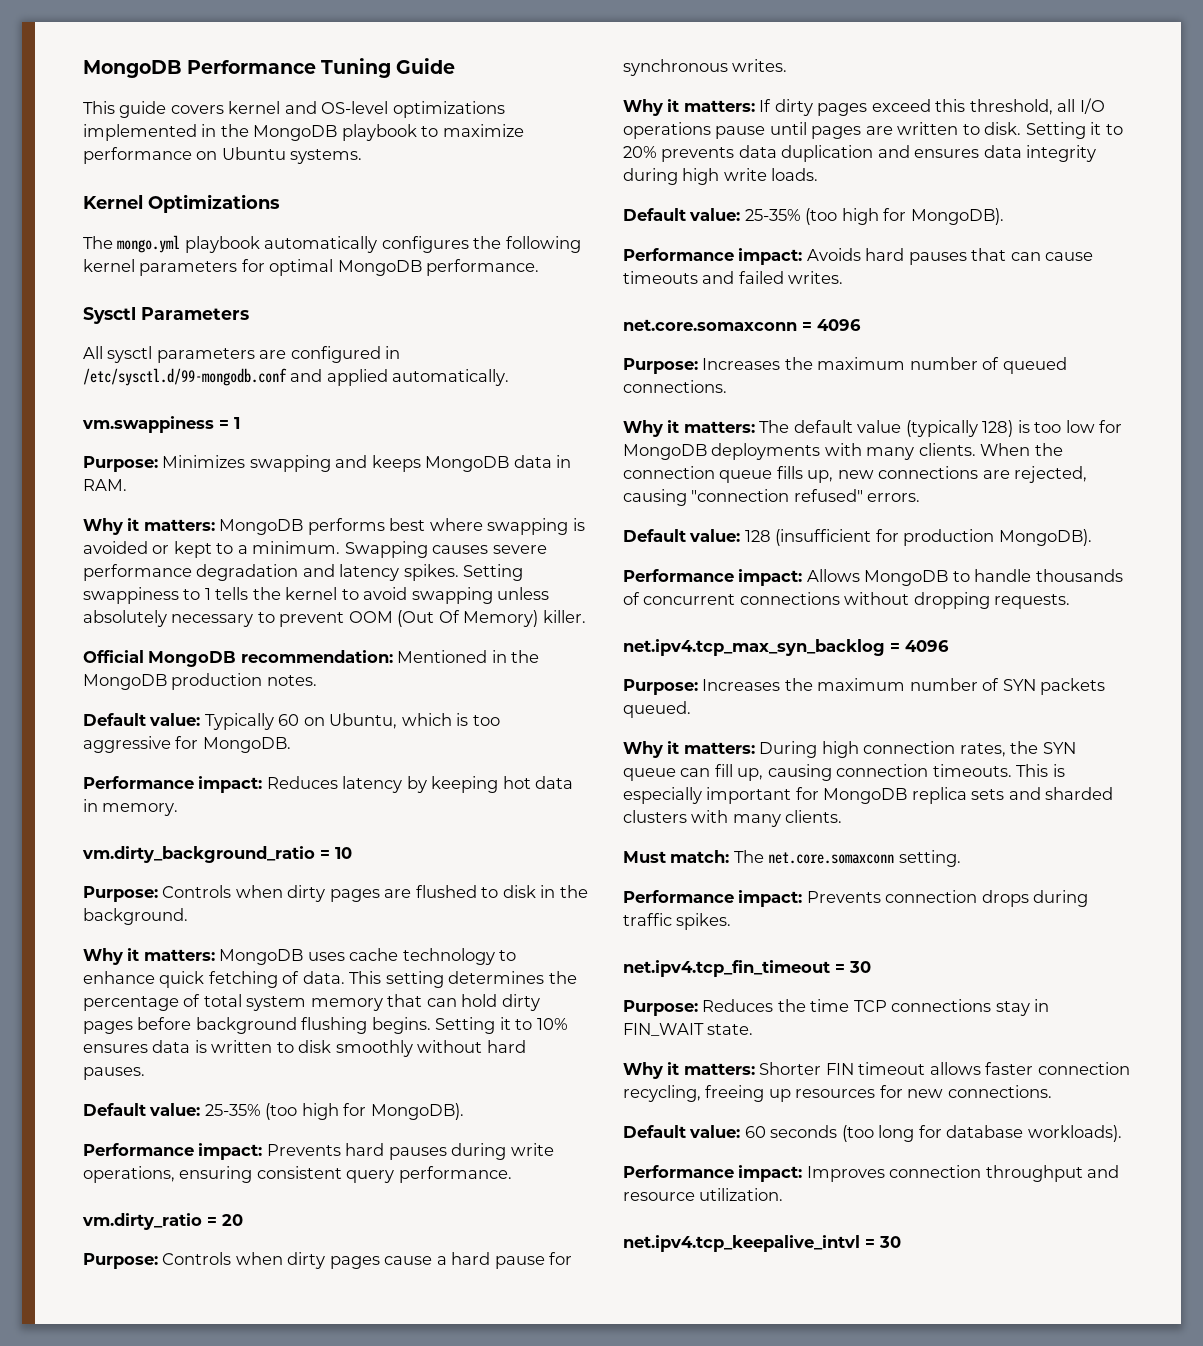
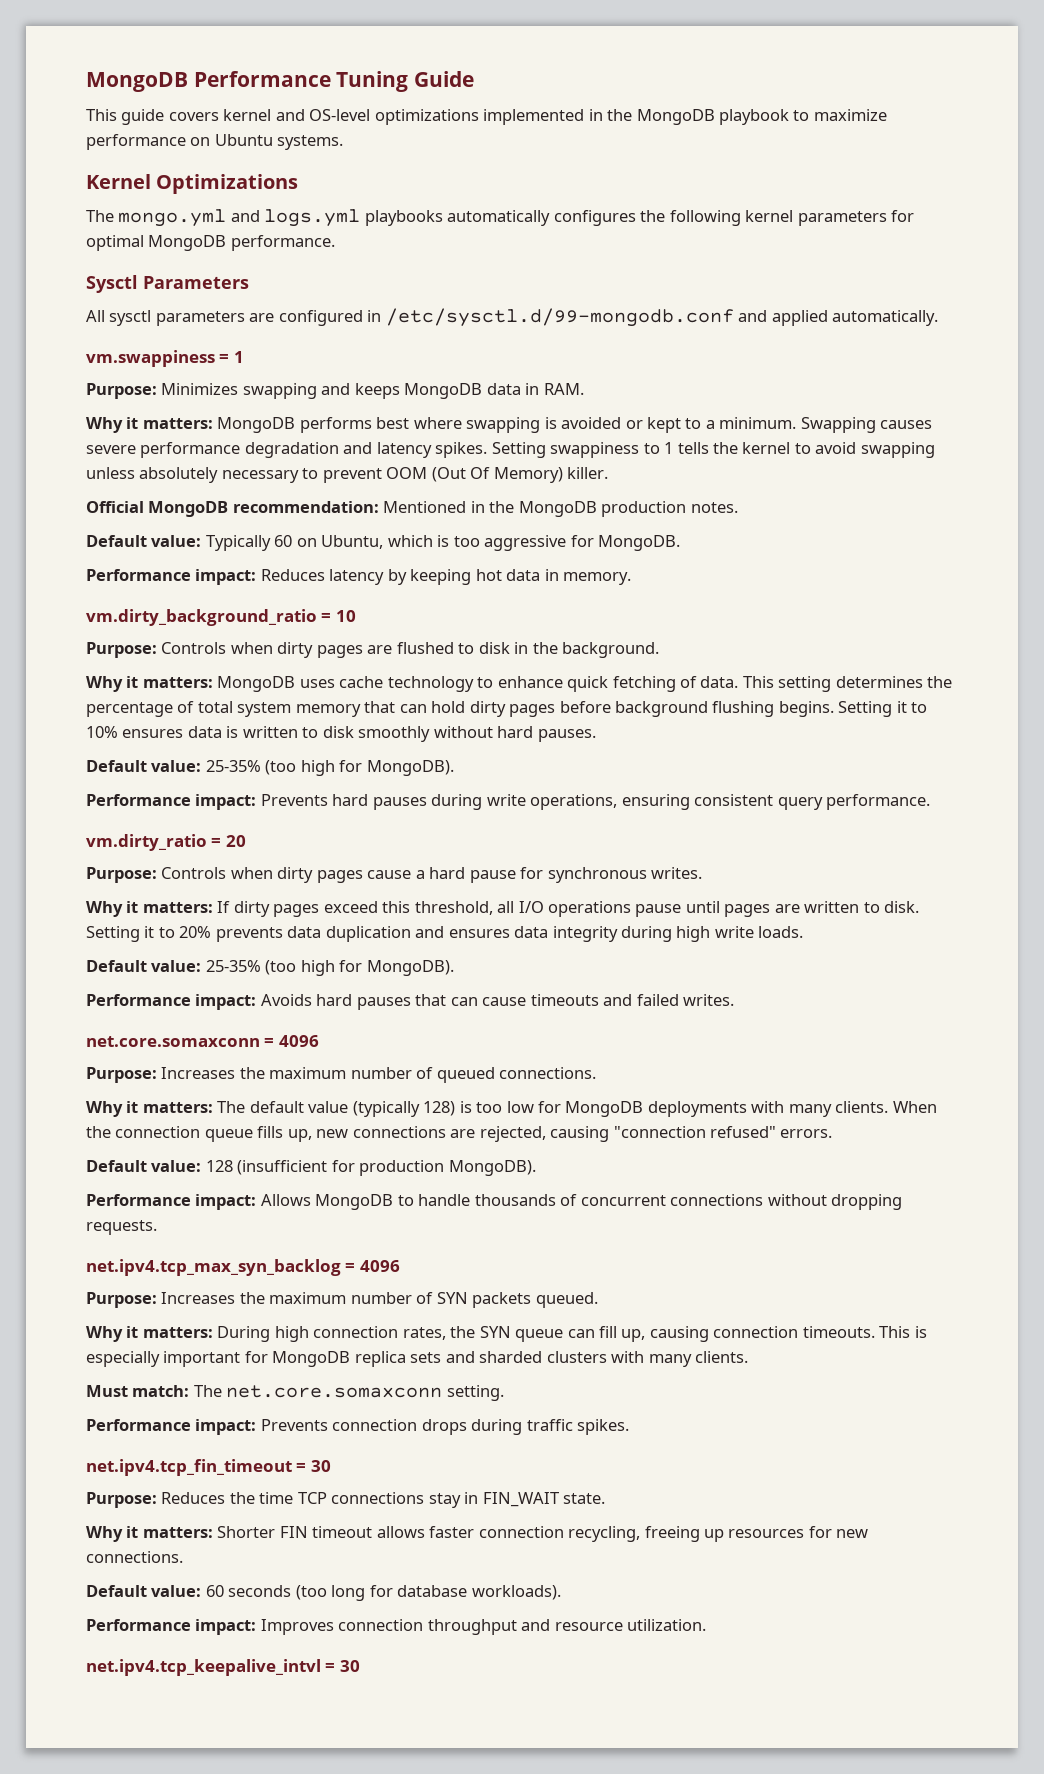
- The mongo.yml playbook automatically configures the following kernel parameters for optimal MongoDB performance.
+ The mongo.yml and logs.yml playbooks automatically configures the following kernel parameters for optimal MongoDB performance.

